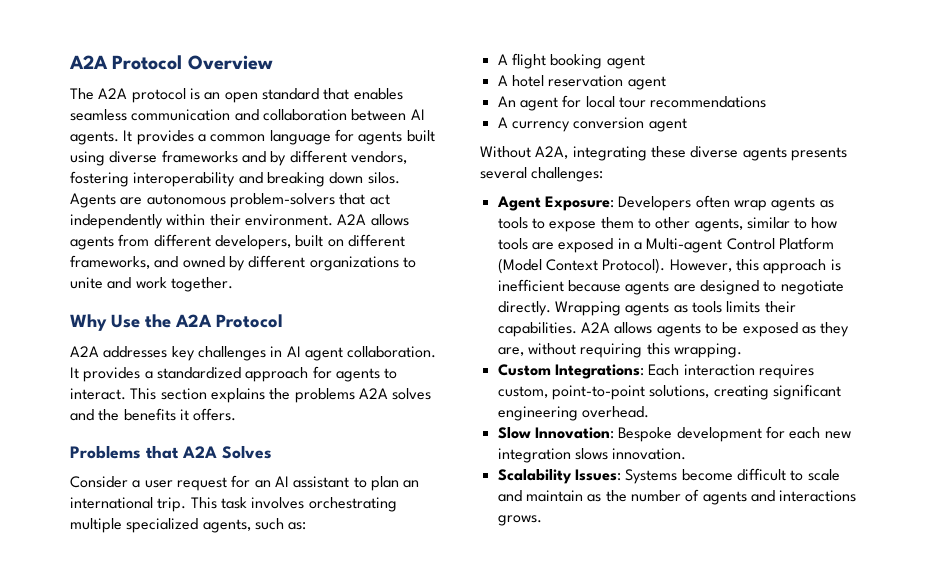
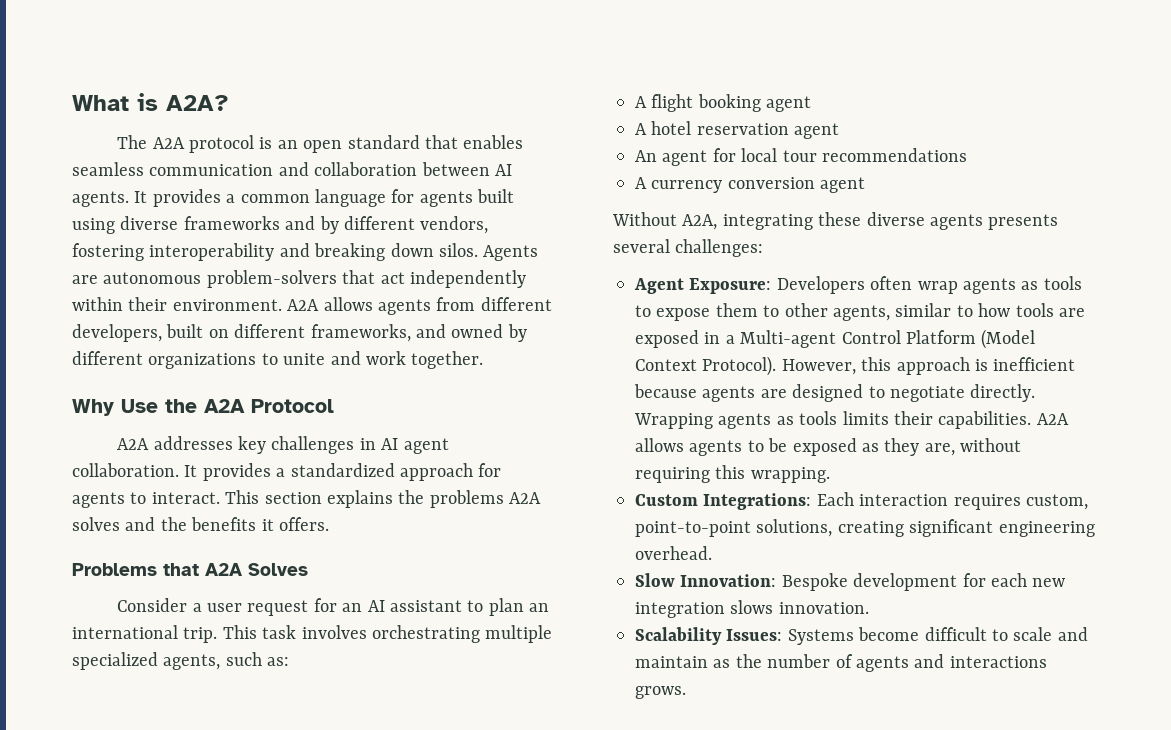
- A2A Protocol Overview
+ What is A2A?

